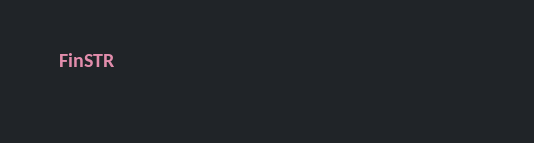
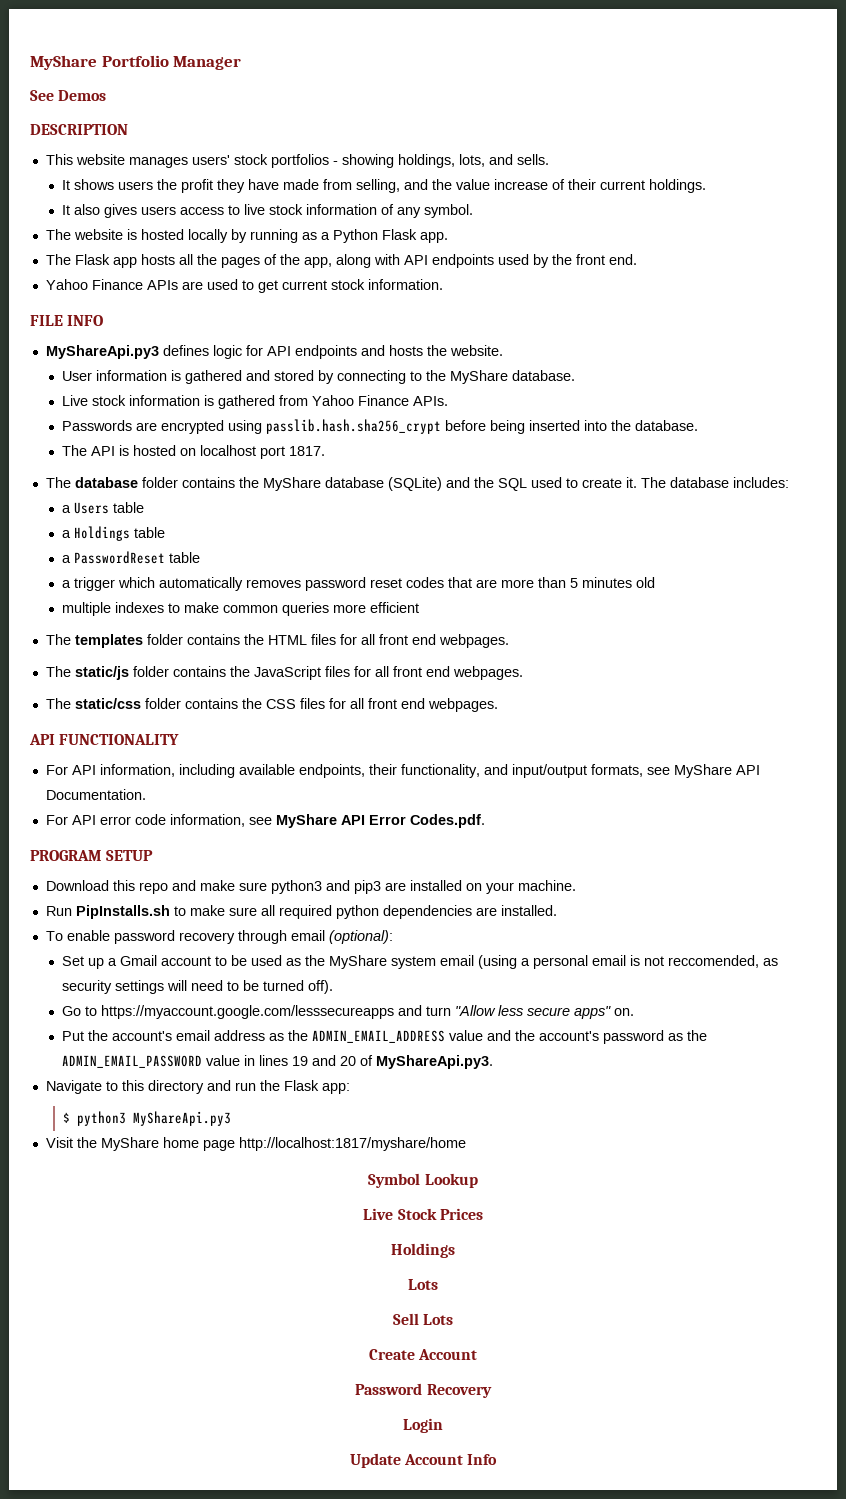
- FinSTR
+ MyShare Portfolio Manager
+ See Demos
+ DESCRIPTION
+ This website manages users' stock portfolios - showing holdings, lots, and sells.
+ It shows users the profit they have made from selling, and the value increase of their current holdings.
+ It also gives users access to live stock information of any symbol.
+ The website is hosted locally by running as a Python Flask app.
+ The Flask app hosts all the pages of the app, along with API endpoints used by the front end.
+ Yahoo Finance APIs are used to get current stock information.
+ FILE INFO
+ MyShareApi.py3 defines logic for API endpoints and hosts the website.
+ User information is gathered and stored by connecting to the MyShare database.
+ Live stock information is gathered from Yahoo Finance APIs.
+ Passwords are encrypted using passlib.hash.sha256_crypt before being inserted into the database.
+ The API is hosted on localhost port 1817.
+ The database folder contains the MyShare database (SQLite) and the SQL used to create it. The database includes:
+ a Users table
+ a Holdings table
+ a PasswordReset table
+ a trigger which automatically removes password reset codes that are more than 5 minutes old
+ multiple indexes to make common queries more efficient
+ The templates folder contains the HTML files for all front end webpages.
+ The static/js folder contains the JavaScript files for all front end webpages.
+ The static/css folder contains the CSS files for all front end webpages.
+ API FUNCTIONALITY
+ For API information, including available endpoints, their functionality, and input/output formats, see MyShare API Documentation.
+ For API error code information, see MyShare API Error Codes.pdf.
+ PROGRAM SETUP
+ Download this repo and make sure python3 and pip3 are installed on your machine.
+ Run PipInstalls.sh to make sure all required python dependencies are installed.
+ To enable password recovery through email (optional):
+ Set up a Gmail account to be used as the MyShare system email (using a personal email is not reccomended, as security settings will need to be turned off).
+ Go to https://myaccount.google.com/lesssecureapps and turn "Allow less secure apps" on.
+ Put the account's email address as the ADMIN_EMAIL_ADDRESS value and the account's password as the ADMIN_EMAIL_PASSWORD value in lines 19 and 20 of MyShareApi.py3.
+ Navigate to this directory and run the Flask app:
+ $ python3 MyShareApi.py3
+ Visit the MyShare home page http://localhost:1817/myshare/home
+ Symbol Lookup
+ Live Stock Prices
+ Holdings
+ Lots
+ Sell Lots
+ Create Account
+ Password Recovery
+ Login
+ Update Account Info

